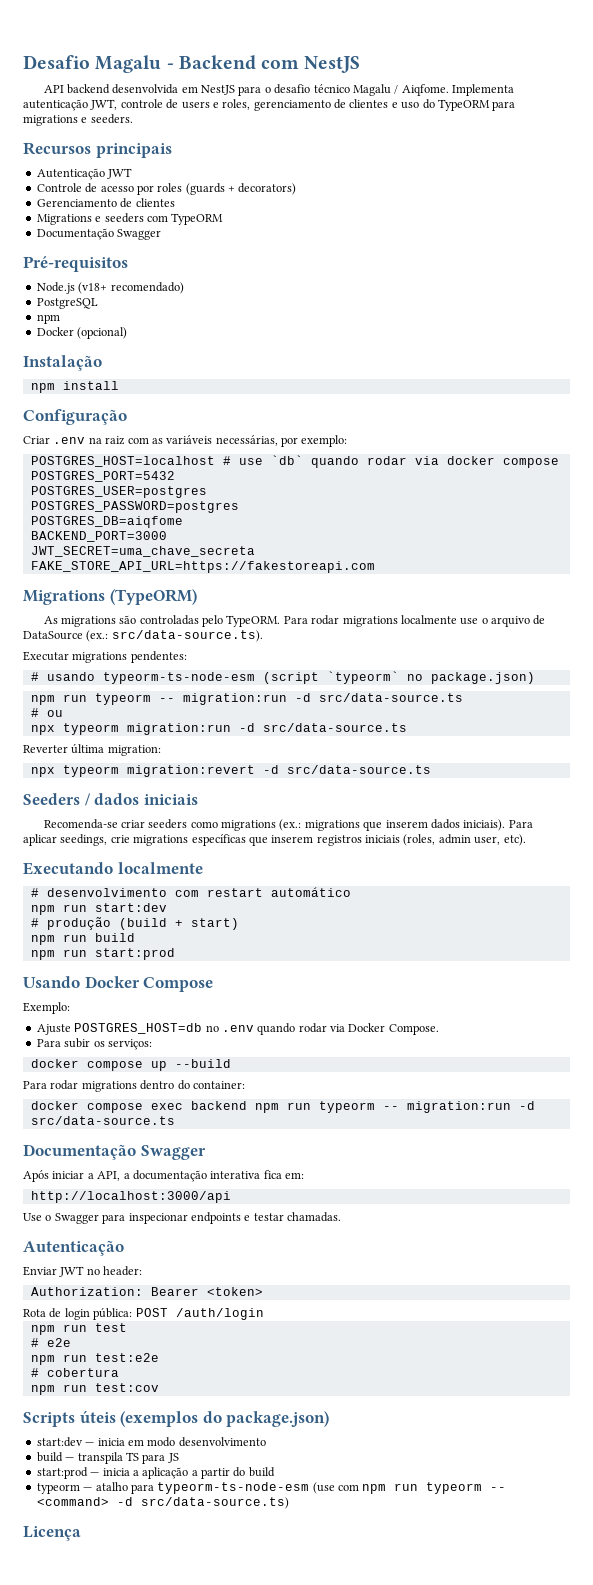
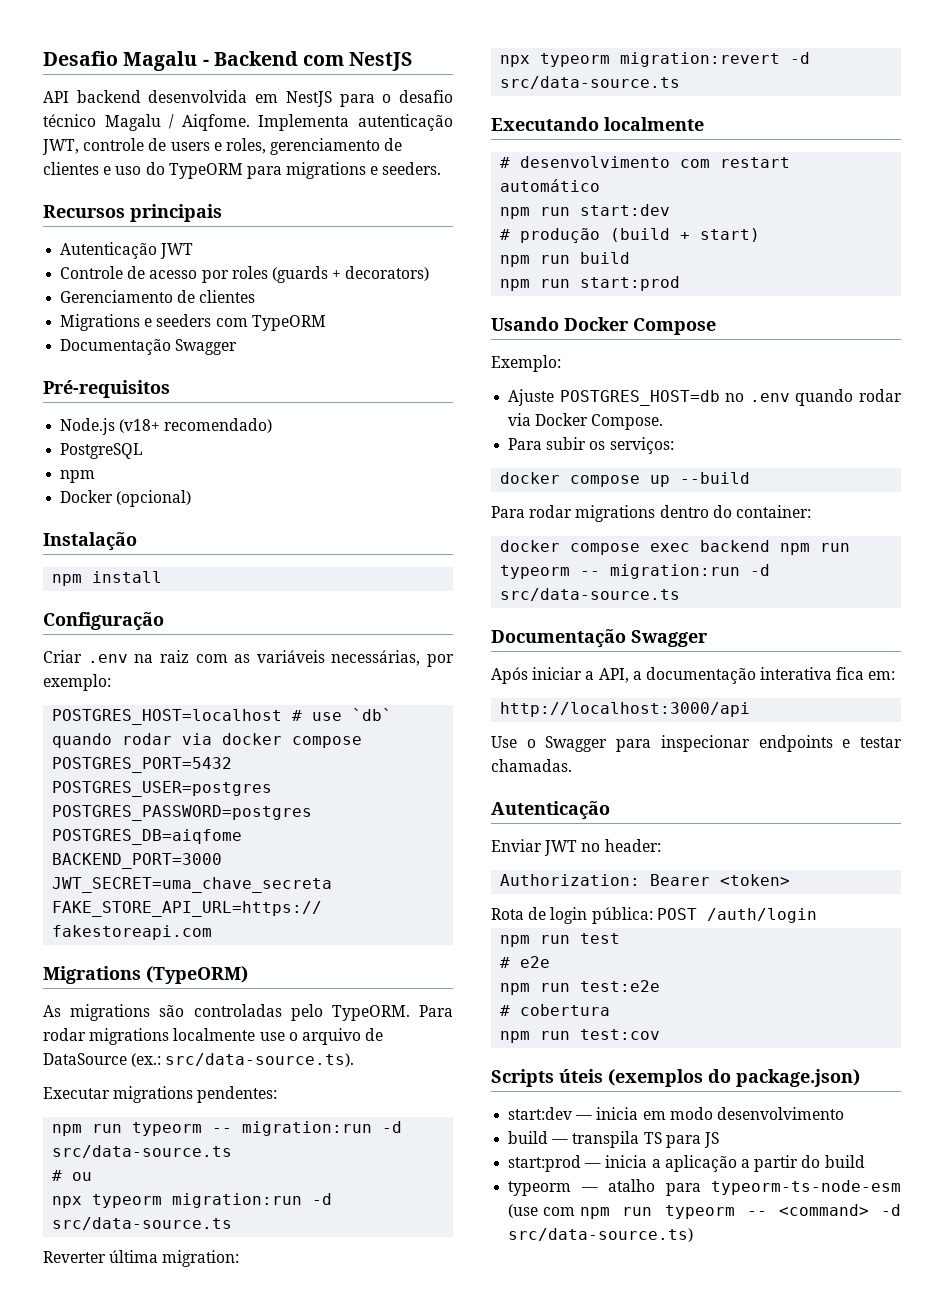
- # usando typeorm-ts-node-esm (script `typeorm` no package.json)
- Seeders / dados iniciais
- Recomenda-se criar seeders como migrations (ex.: migrations que inserem dados iniciais). Para aplicar seedings, crie migrations específicas que inserem registros iniciais (roles, admin user, etc).
- Licença

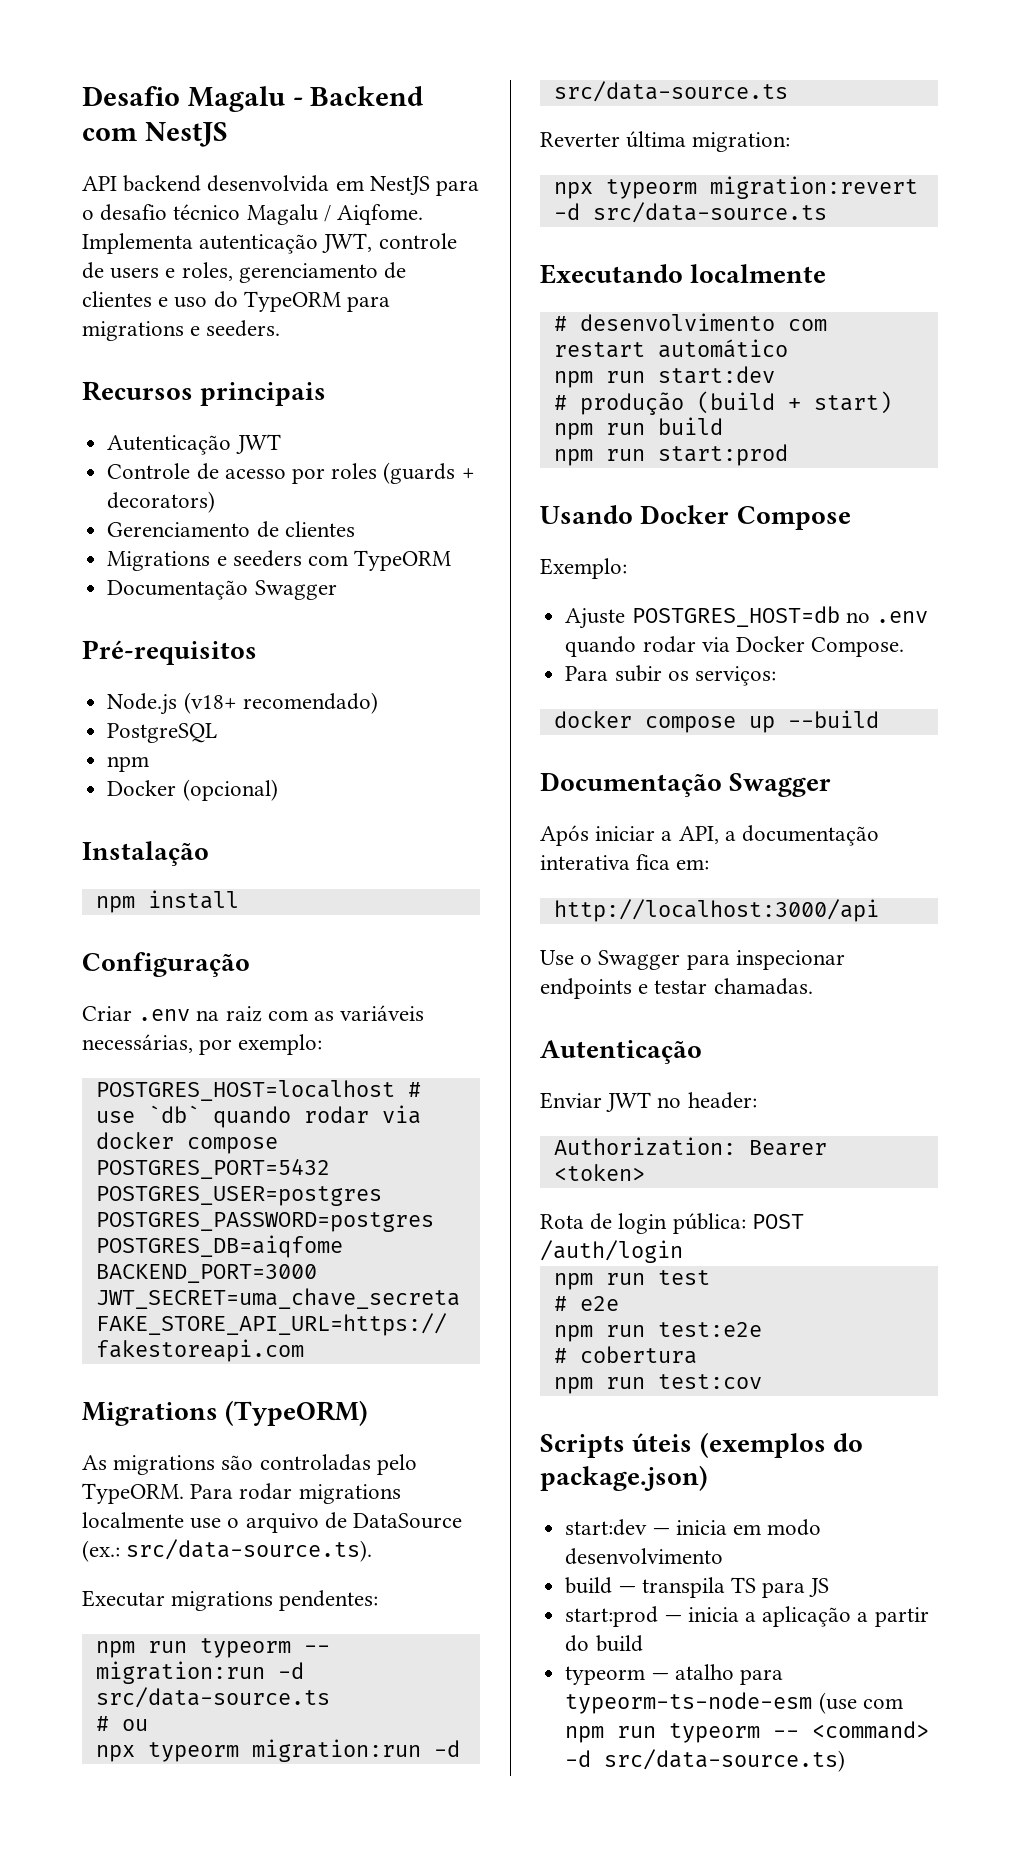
- Para rodar migrations dentro do container:
- docker compose exec backend npm run typeorm -- migration:run -d src/data-source.ts

